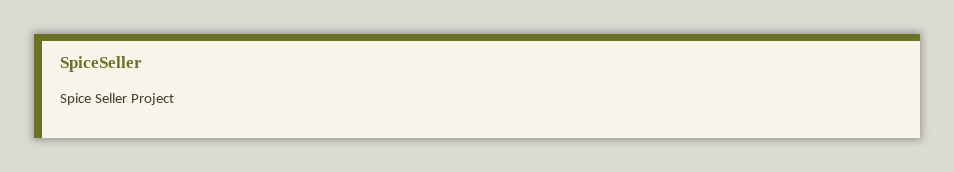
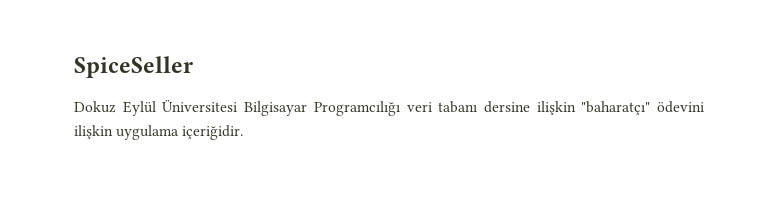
- Spice Seller Project
+ Dokuz Eylül Üniversitesi Bilgisayar Programcılığı veri tabanı dersine ilişkin "baharatçı" ödevini ilişkin uygulama içeriğidir.

